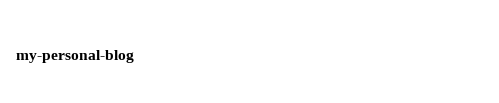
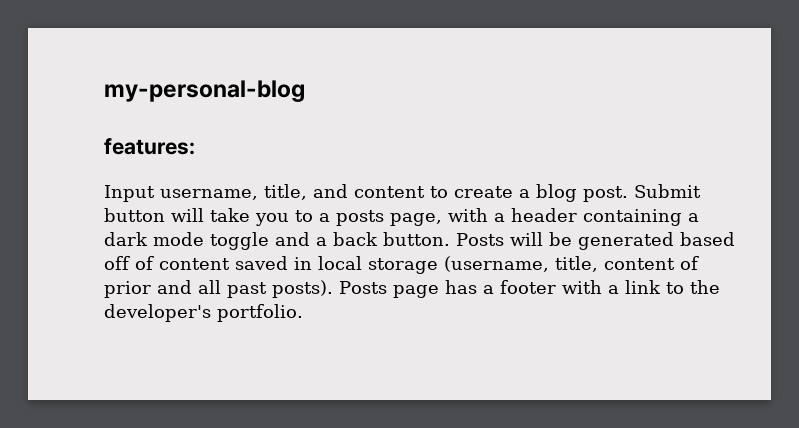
+ features:
+ Input username, title, and content to create a blog post. Submit button will take you to a posts page, with a header containing a dark mode toggle and a back button. Posts will be generated based off of content saved in local storage (username, title, content of prior and all past posts). Posts page has a footer with a link to the developer's portfolio.

